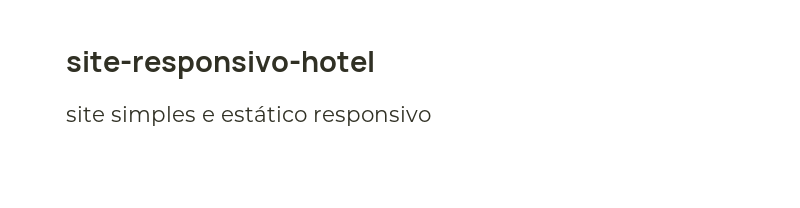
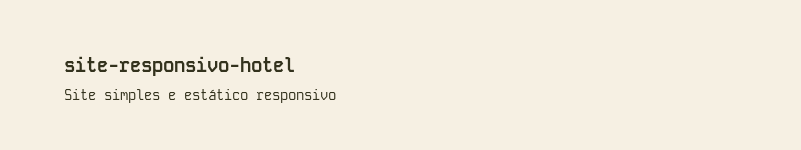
- site simples e estático responsivo
+ Site simples e estático responsivo

